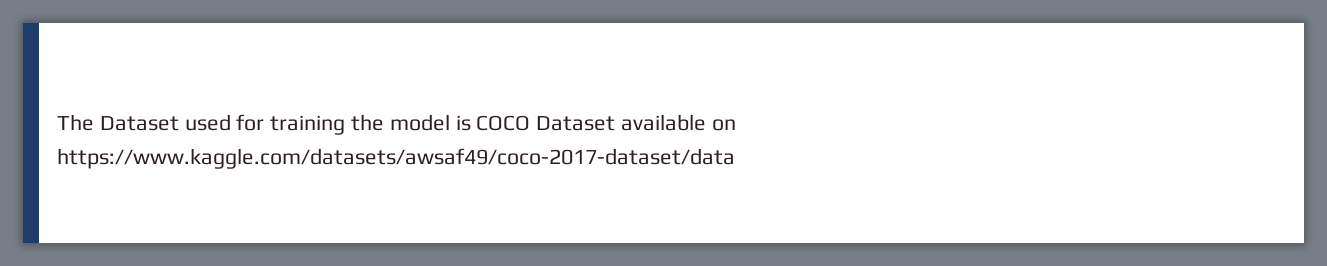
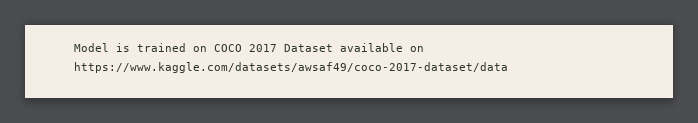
- The Dataset used for training the model is COCO Dataset available on https://www.kaggle.com/datasets/awsaf49/coco-2017-dataset/data
+ Model is trained on COCO 2017 Dataset available on https://www.kaggle.com/datasets/awsaf49/coco-2017-dataset/data

